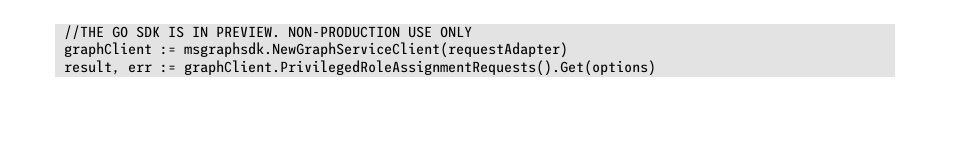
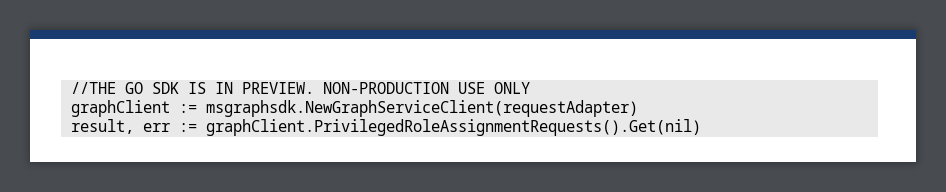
- result, err := graphClient.PrivilegedRoleAssignmentRequests().Get(options)
+ result, err := graphClient.PrivilegedRoleAssignmentRequests().Get(nil)

